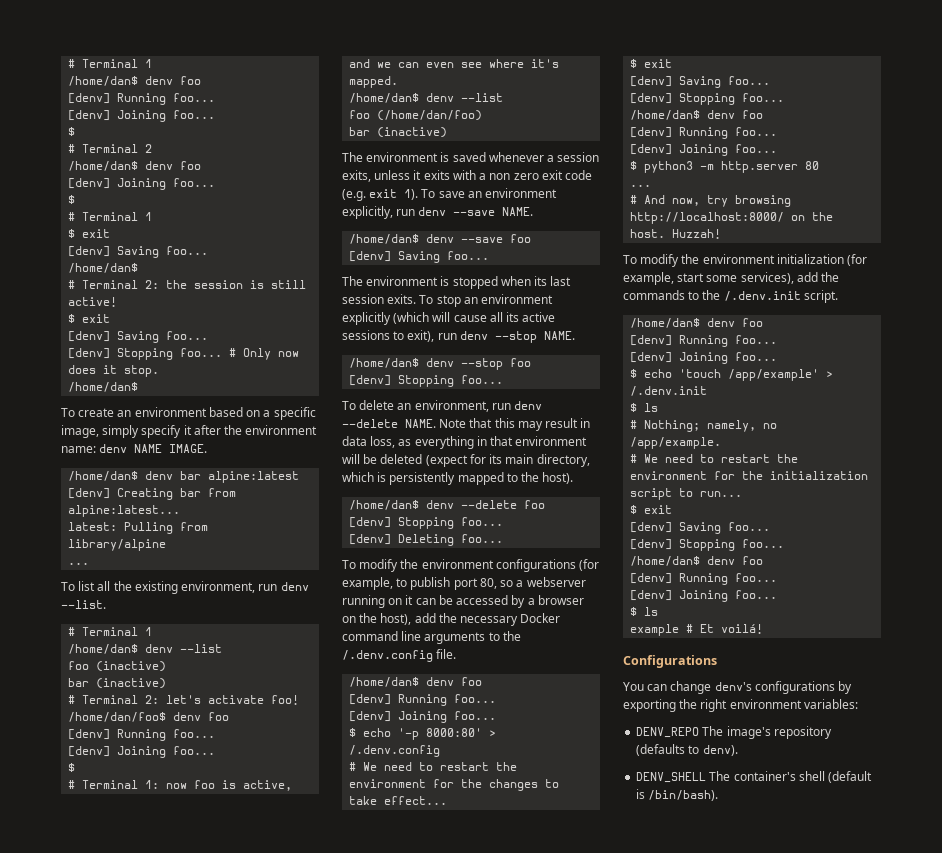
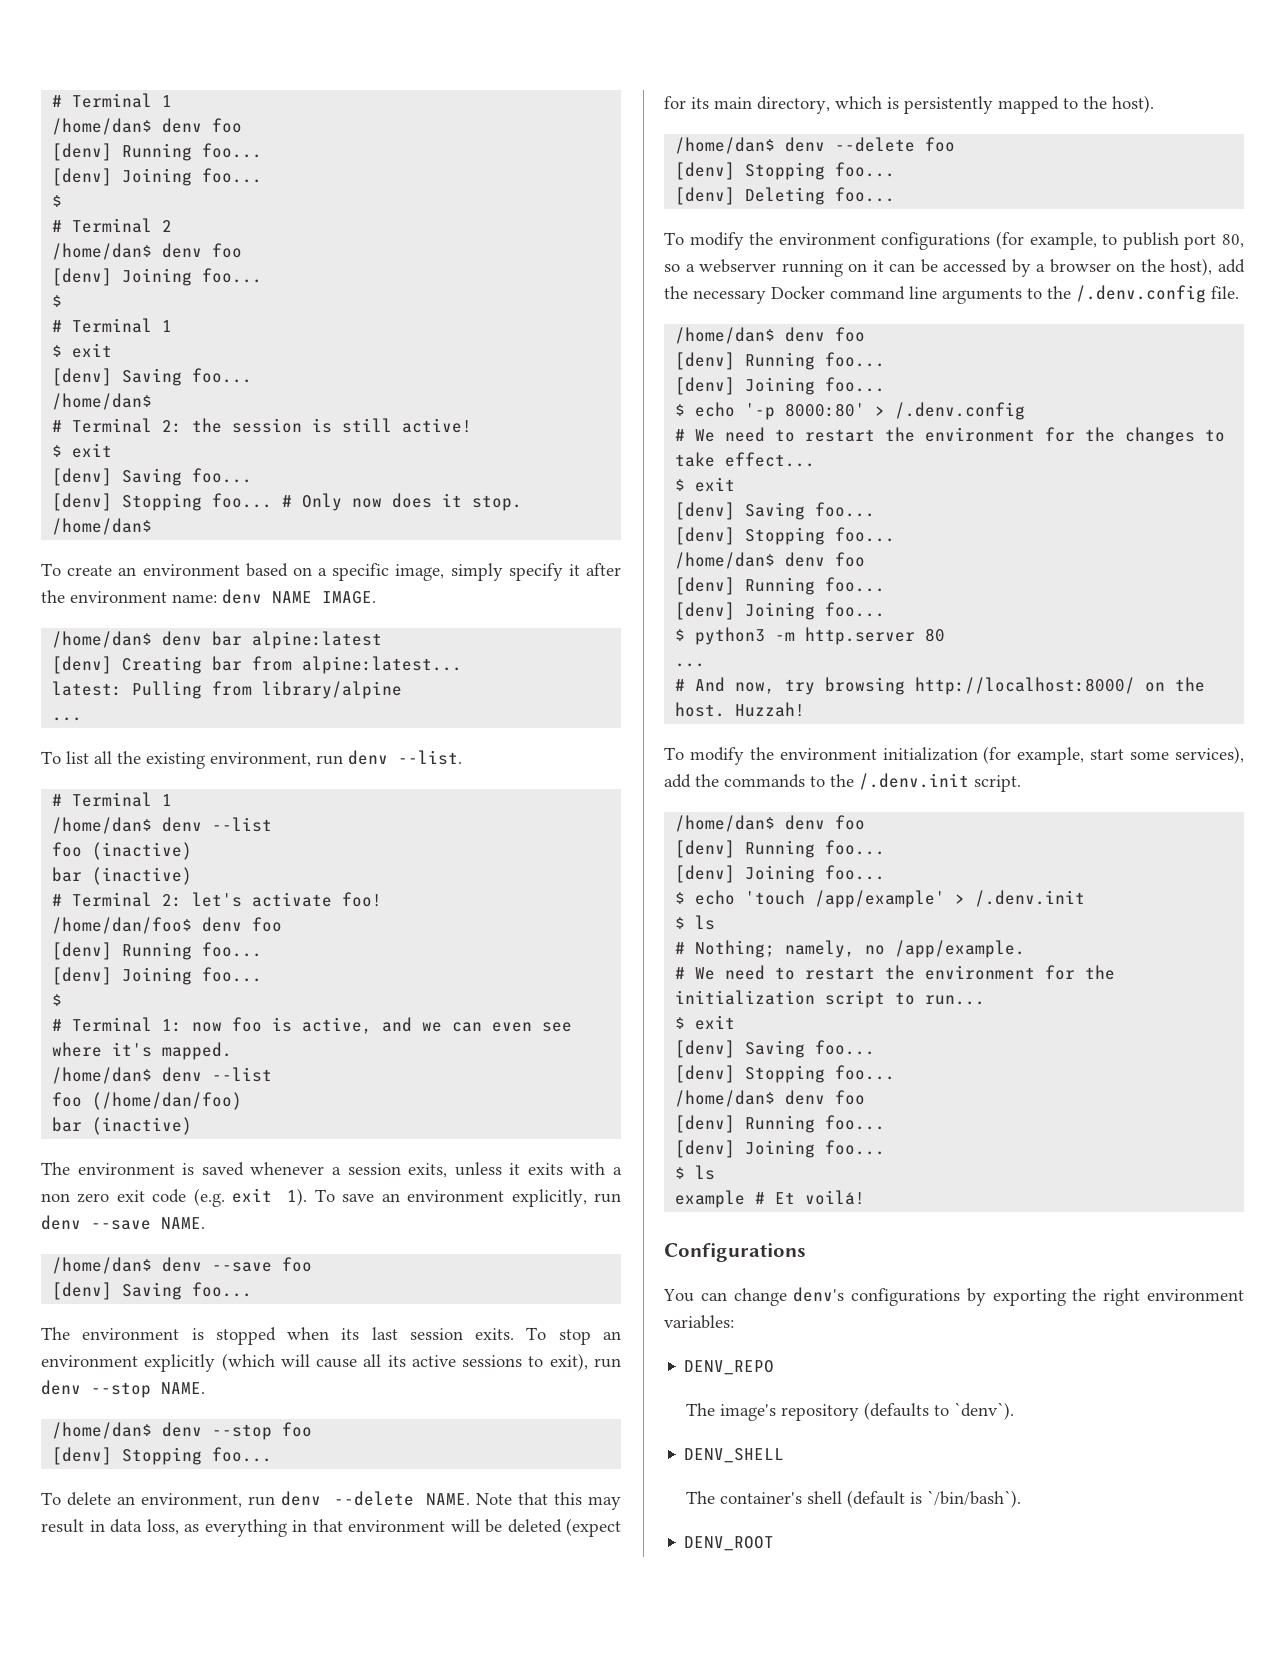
- DENV_REPO The image's repository (defaults to denv).
+ DENV_REPO
+ The image's repository (defaults to `denv`).
- DENV_SHELL The container's shell (default is /bin/bash).
+ DENV_SHELL
+ The container's shell (default is `/bin/bash`).
+ DENV_ROOT

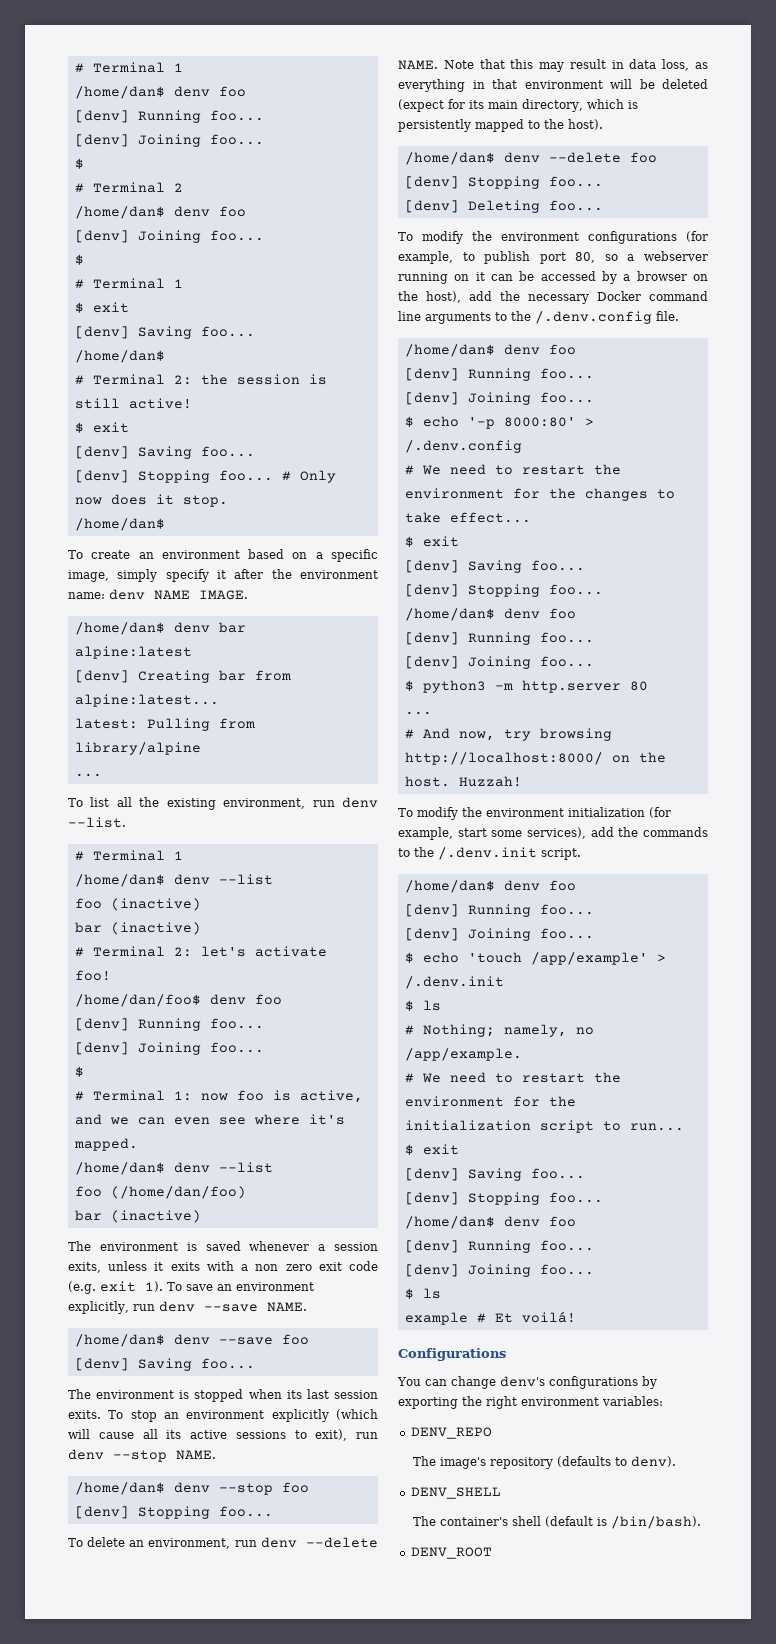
- The image's repository (defaults to `denv`).
+ The image's repository (defaults to denv).
- The container's shell (default is `/bin/bash`).
+ The container's shell (default is /bin/bash).

